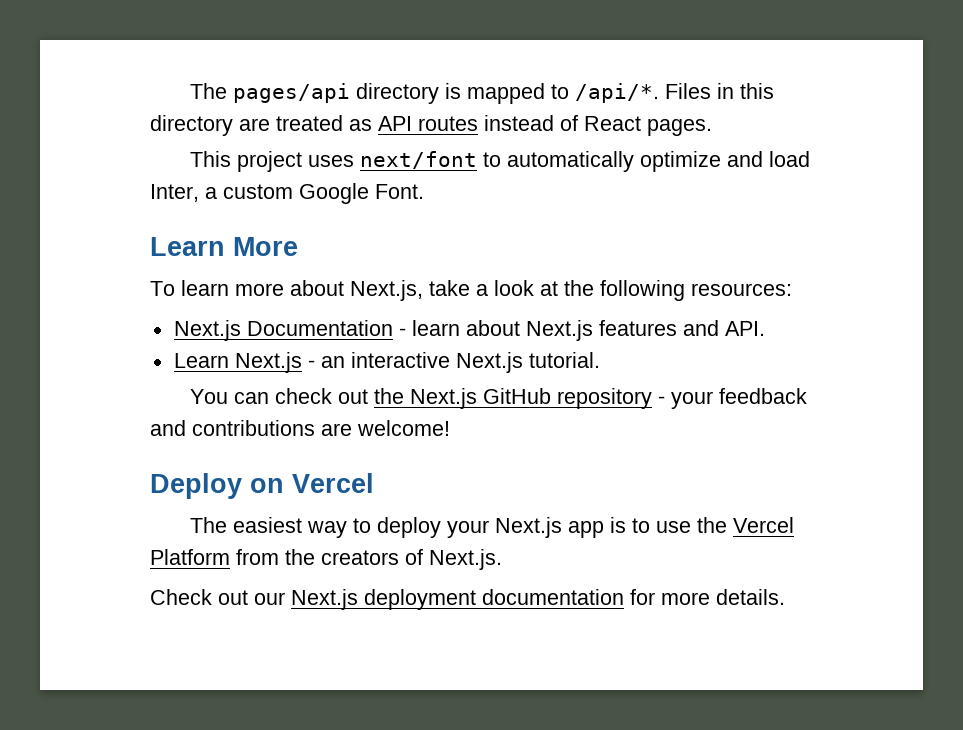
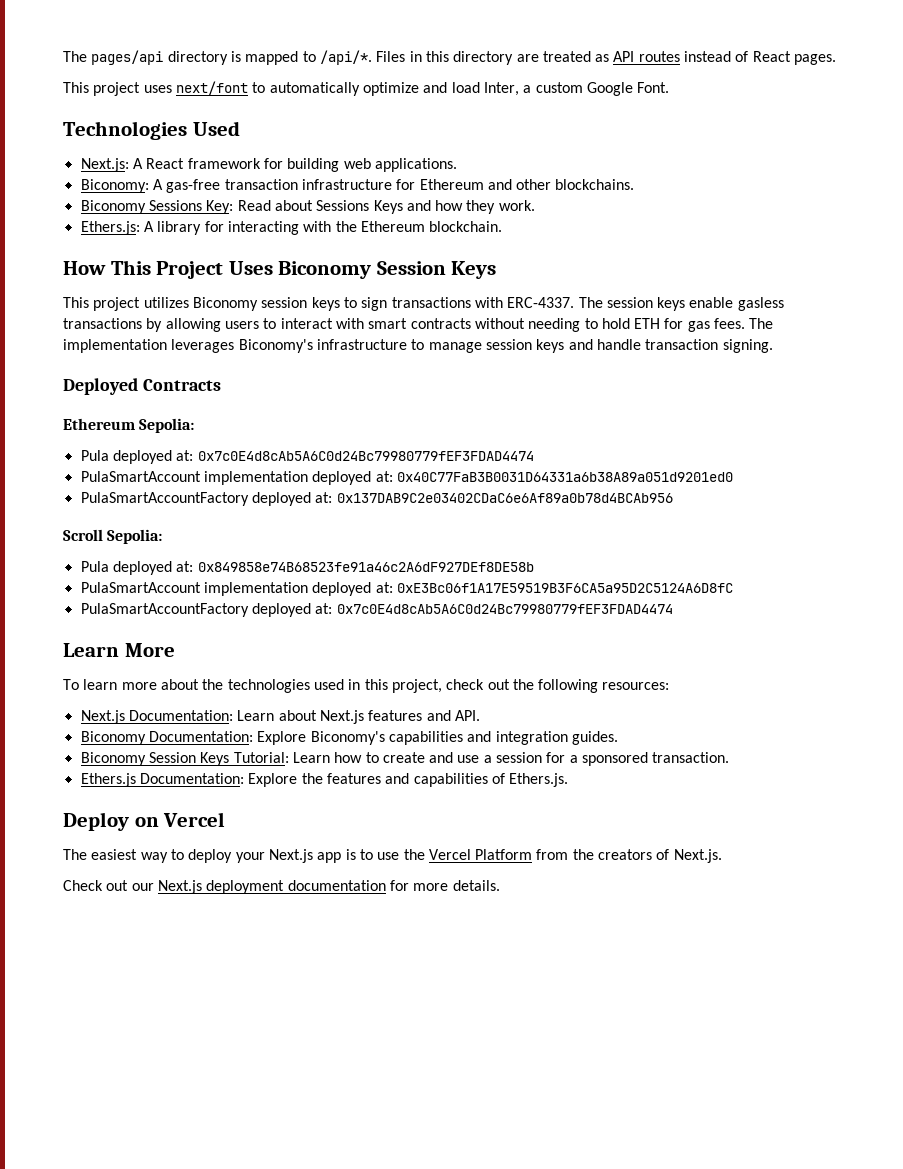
+ Technologies Used
+ Next.js: A React framework for building web applications.
+ Biconomy: A gas-free transaction infrastructure for Ethereum and other blockchains.
+ Biconomy Sessions Key: Read about Sessions Keys and how they work.
+ Ethers.js: A library for interacting with the Ethereum blockchain.
+ How This Project Uses Biconomy Session Keys
+ This project utilizes Biconomy session keys to sign transactions with ERC-4337. The session keys enable gasless transactions by allowing users to interact with smart contracts without needing to hold ETH for gas fees. The implementation leverages Biconomy's infrastructure to manage session keys and handle transaction signing.
+ Deployed Contracts
+ Ethereum Sepolia:
+ Pula deployed at: 0x7c0E4d8cAb5A6C0d24Bc79980779fEF3FDAD4474
+ PulaSmartAccount implementation deployed at: 0x40C77FaB3B0031D64331a6b38A89a051d9201ed0
+ PulaSmartAccountFactory deployed at: 0x137DAB9C2e03402CDaC6e6Af89a0b78d4BCAb956
+ Scroll Sepolia:
+ Pula deployed at: 0x849858e74B68523fe91a46c2A6dF927DEf8DE58b
+ PulaSmartAccount implementation deployed at: 0xE3Bc06f1A17E59519B3F6CA5a95D2C5124A6D8fC
+ PulaSmartAccountFactory deployed at: 0x7c0E4d8cAb5A6C0d24Bc79980779fEF3FDAD4474
- To learn more about Next.js, take a look at the following resources:
+ To learn more about the technologies used in this project, check out the following resources:
- Next.js Documentation - learn about Next.js features and API.
+ Next.js Documentation: Learn about Next.js features and API.
- Learn Next.js - an interactive Next.js tutorial.
- You can check out the Next.js GitHub repository - your feedback and contributions are welcome!
+ Biconomy Documentation: Explore Biconomy's capabilities and integration guides.
+ Biconomy Session Keys Tutorial: Learn how to create and use a session for a sponsored transaction.
+ Ethers.js Documentation: Explore the features and capabilities of Ethers.js.

